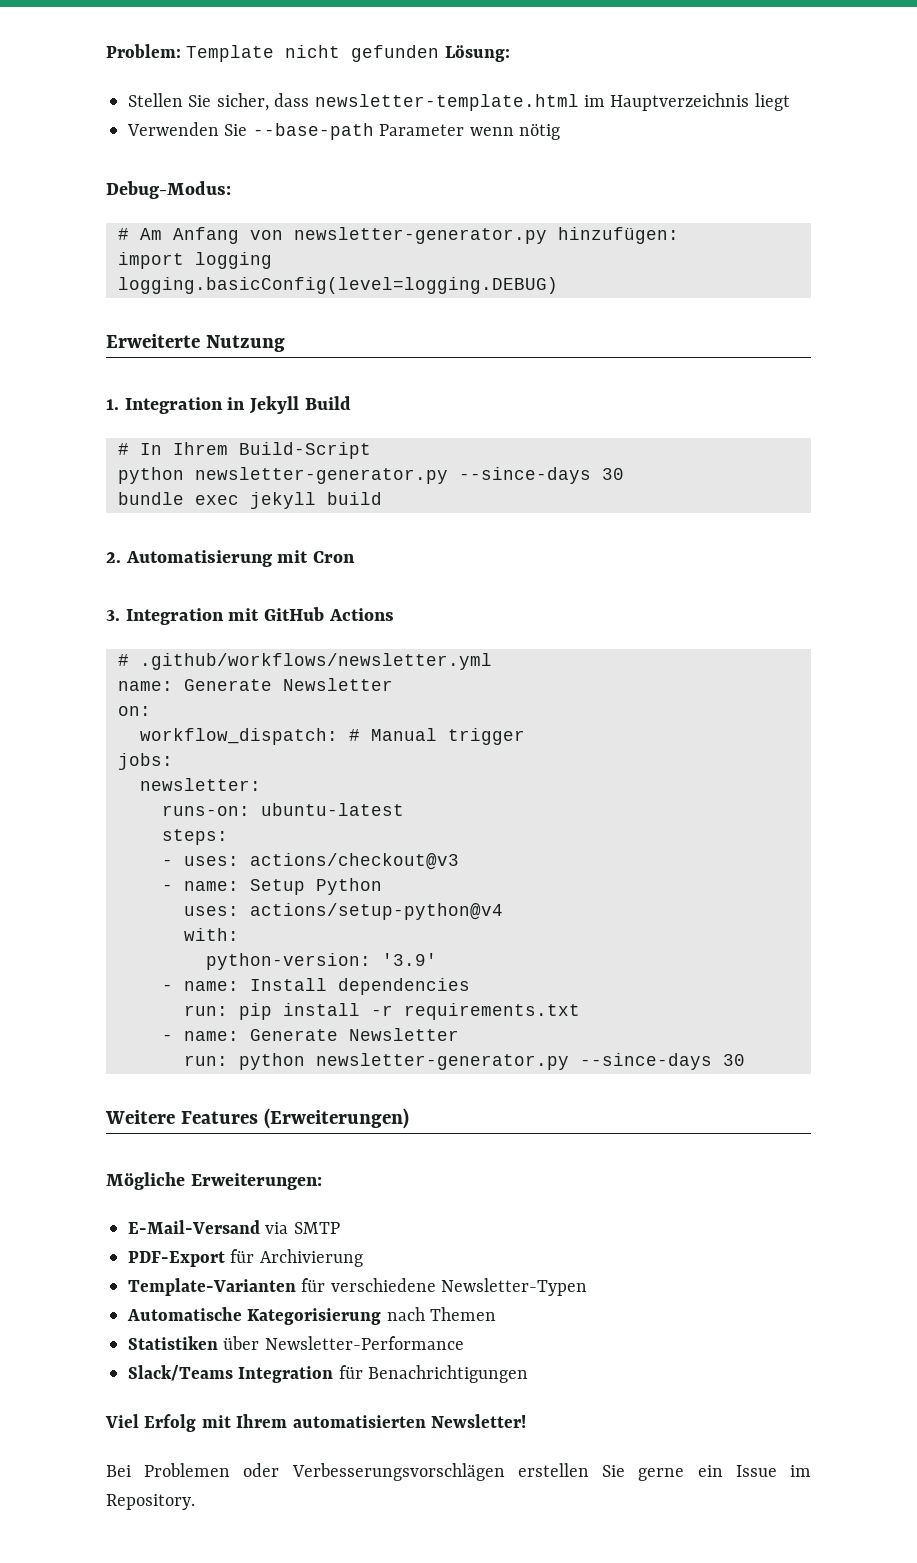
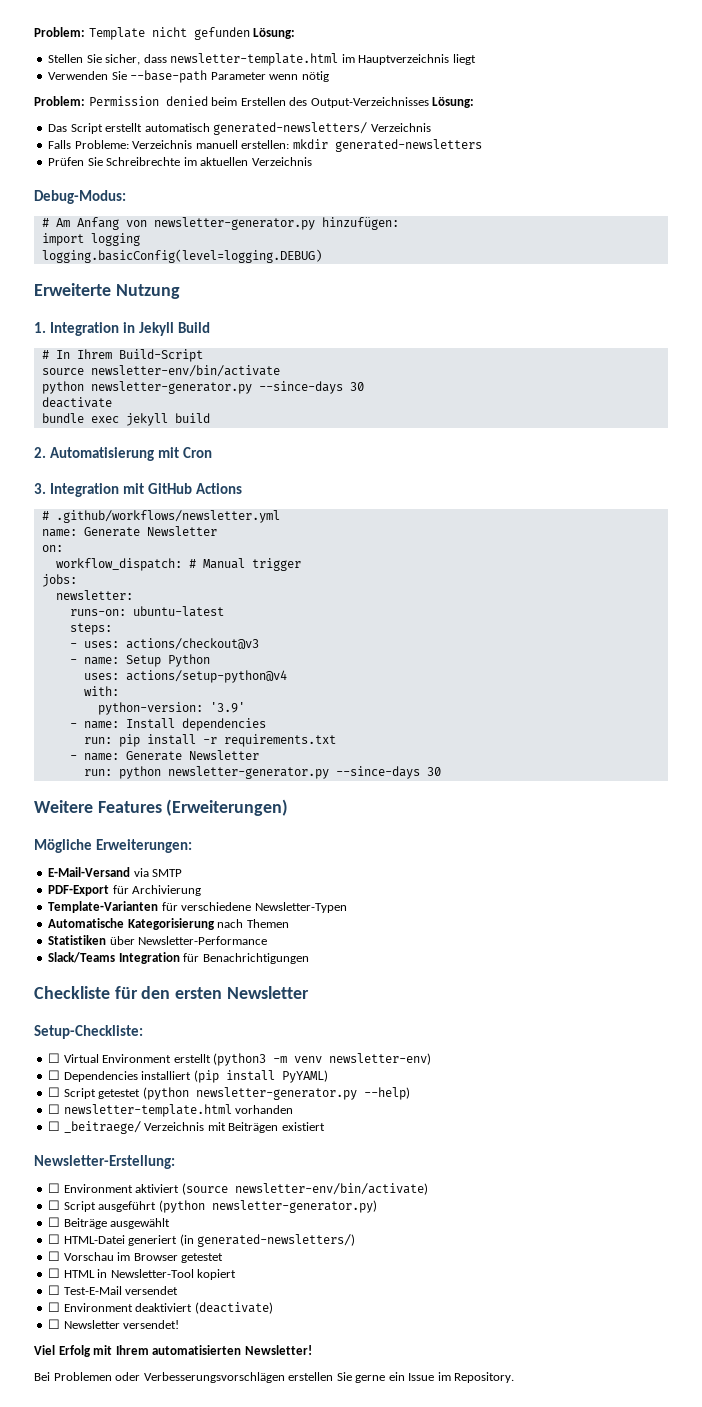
+ Problem: Permission denied beim Erstellen des Output-Verzeichnisses Lösung:
+ Das Script erstellt automatisch generated-newsletters/ Verzeichnis
+ Falls Probleme: Verzeichnis manuell erstellen: mkdir generated-newsletters
+ Prüfen Sie Schreibrechte im aktuellen Verzeichnis
  # In Ihrem Build-Script
+ source newsletter-env/bin/activate
  python newsletter-generator.py --since-days 30
+ deactivate
+ Checkliste für den ersten Newsletter
+ Setup-Checkliste:
+ ☐ Virtual Environment erstellt (python3 -m venv newsletter-env)
+ ☐ Dependencies installiert (pip install PyYAML)
+ ☐ Script getestet (python newsletter-generator.py --help)
+ ☐ newsletter-template.html vorhanden
+ ☐ _beitraege/ Verzeichnis mit Beiträgen existiert
+ Newsletter-Erstellung:
+ ☐ Environment aktiviert (source newsletter-env/bin/activate)
+ ☐ Script ausgeführt (python newsletter-generator.py)
+ ☐ Beiträge ausgewählt
+ ☐ HTML-Datei generiert (in generated-newsletters/)
+ ☐ Vorschau im Browser getestet
+ ☐ HTML in Newsletter-Tool kopiert
+ ☐ Test-E-Mail versendet
+ ☐ Environment deaktiviert (deactivate)
+ ☐ Newsletter versendet!

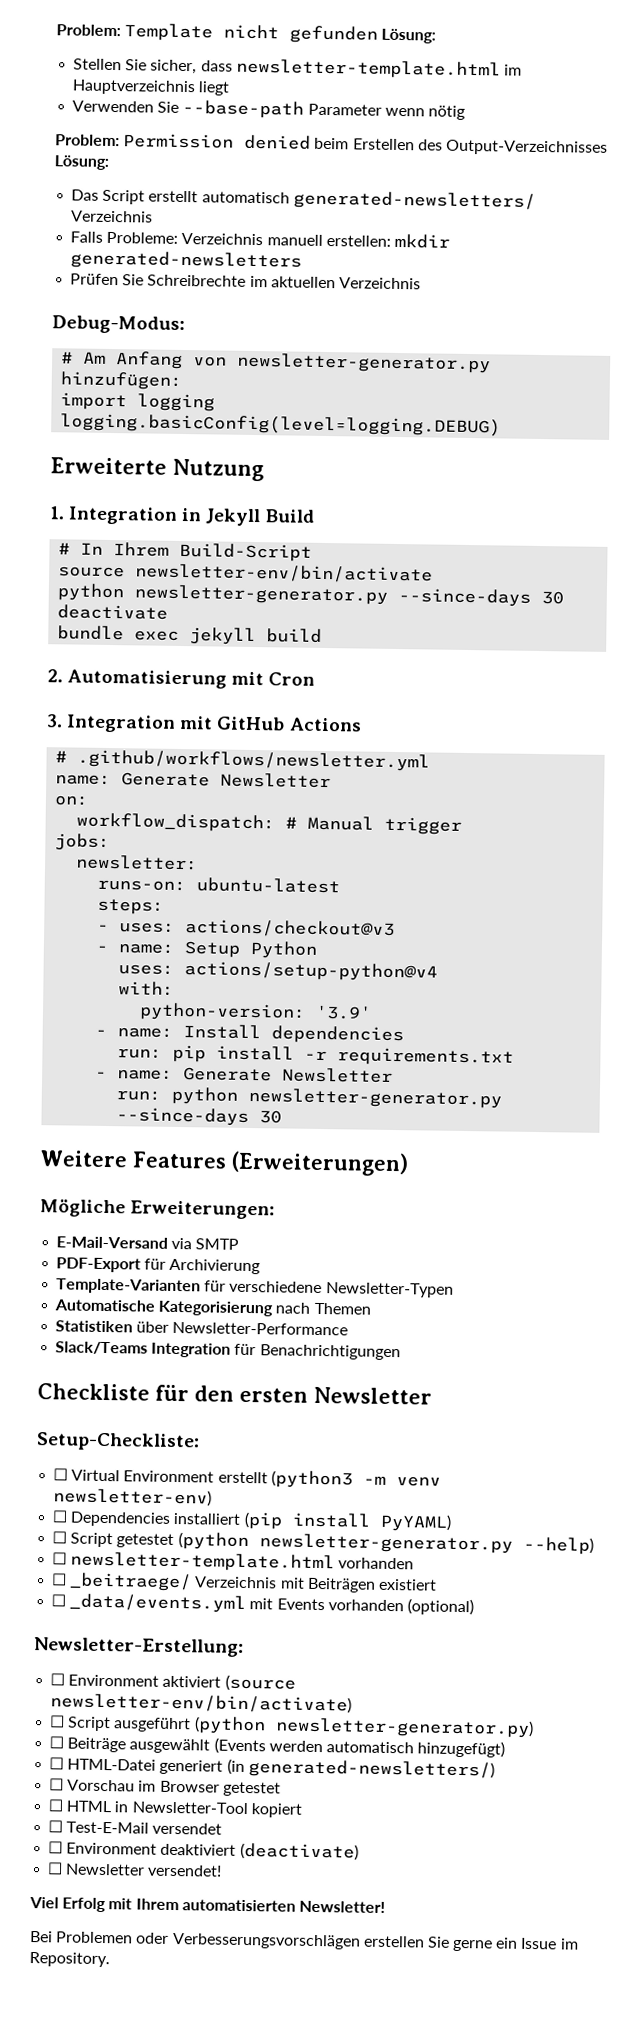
+ ☐ _data/events.yml mit Events vorhanden (optional)
- ☐ Beiträge ausgewählt
+ ☐ Beiträge ausgewählt (Events werden automatisch hinzugefügt)

